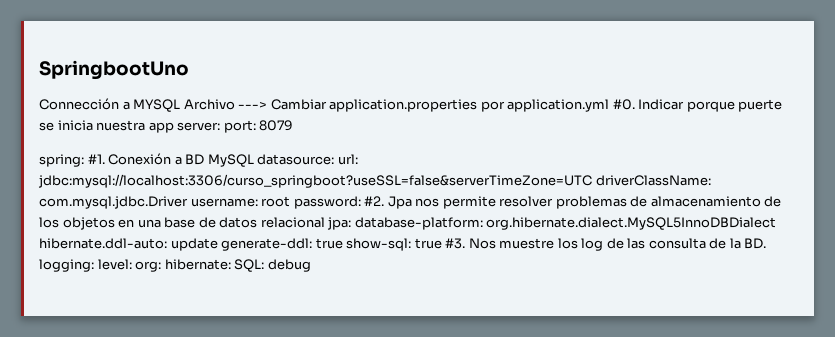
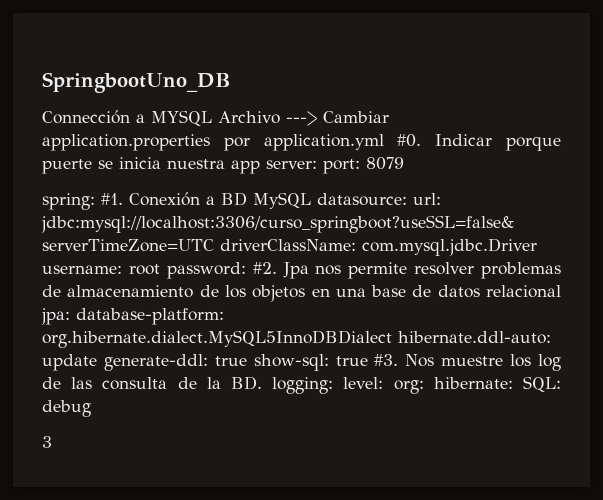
- SpringbootUno
+ SpringbootUno_DB
+ 3

